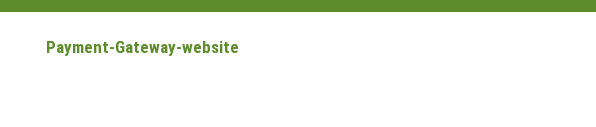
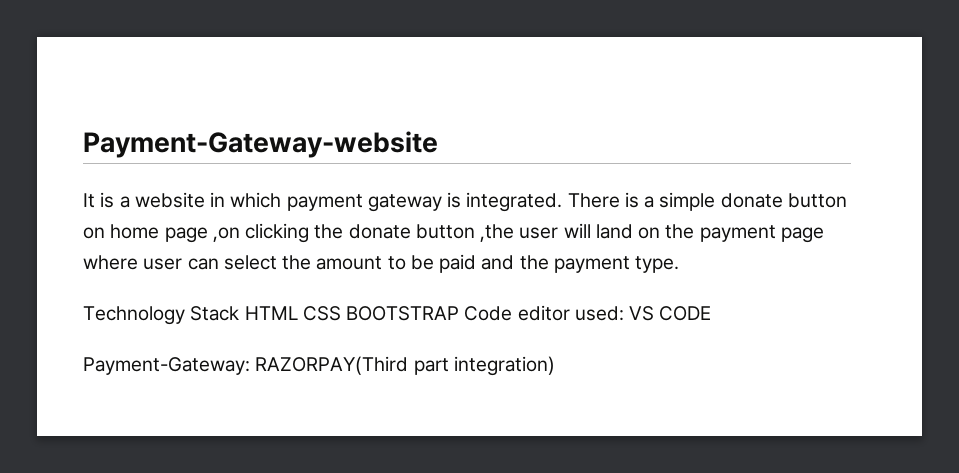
+ It is a website in which payment gateway is integrated. There is a simple donate button on home page ,on clicking the donate button ,the user will land on the payment page where user can select the amount to be paid and the payment type.
+ Technology Stack HTML CSS BOOTSTRAP Code editor used: VS CODE
+ Payment-Gateway: RAZORPAY(Third part integration)

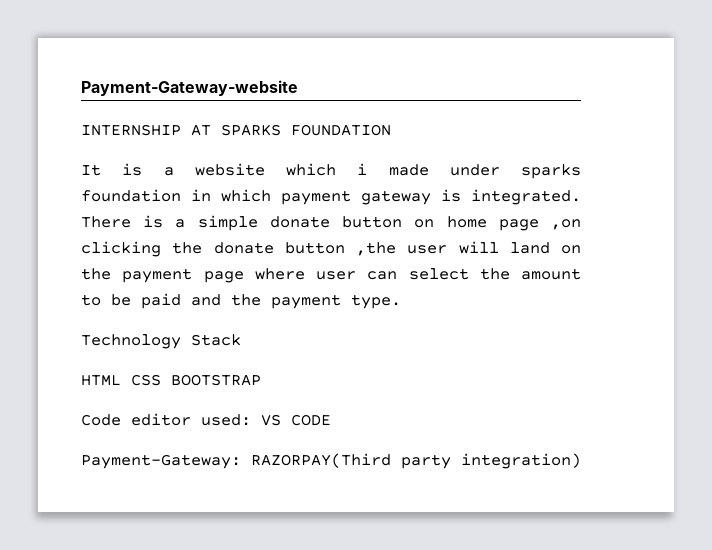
+ INTERNSHIP AT SPARKS FOUNDATION
- It is a website in which payment gateway is integrated.
+ It is a website which i made under sparks foundation in which payment gateway is integrated.
- Technology Stack HTML CSS BOOTSTRAP Code editor used: VS CODE
+ Technology Stack
+ HTML CSS BOOTSTRAP
+ Code editor used: VS CODE
- Payment-Gateway: RAZORPAY(Third part integration)
+ Payment-Gateway: RAZORPAY(Third party integration)

